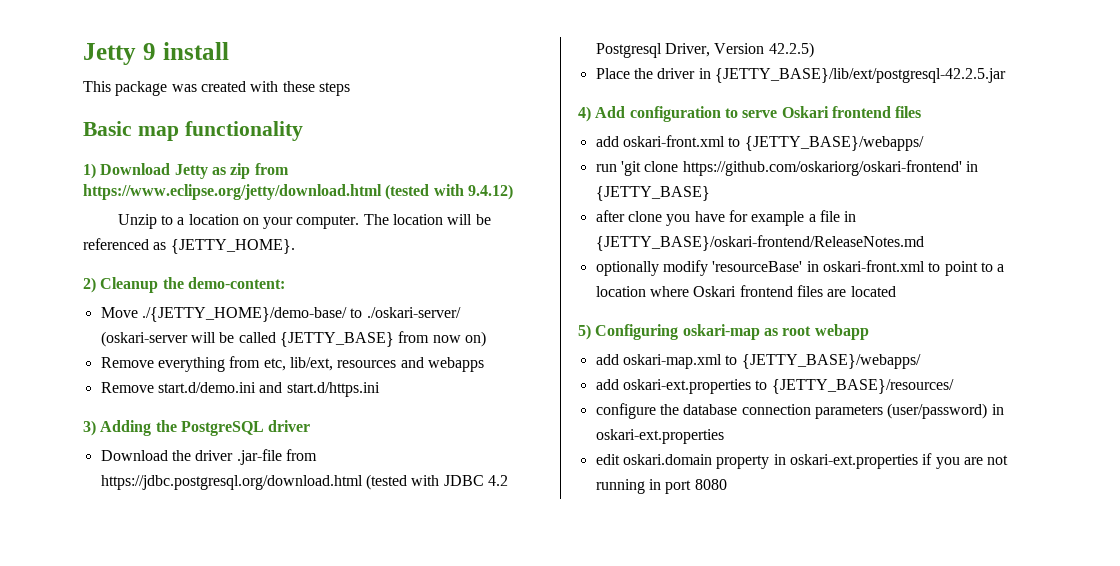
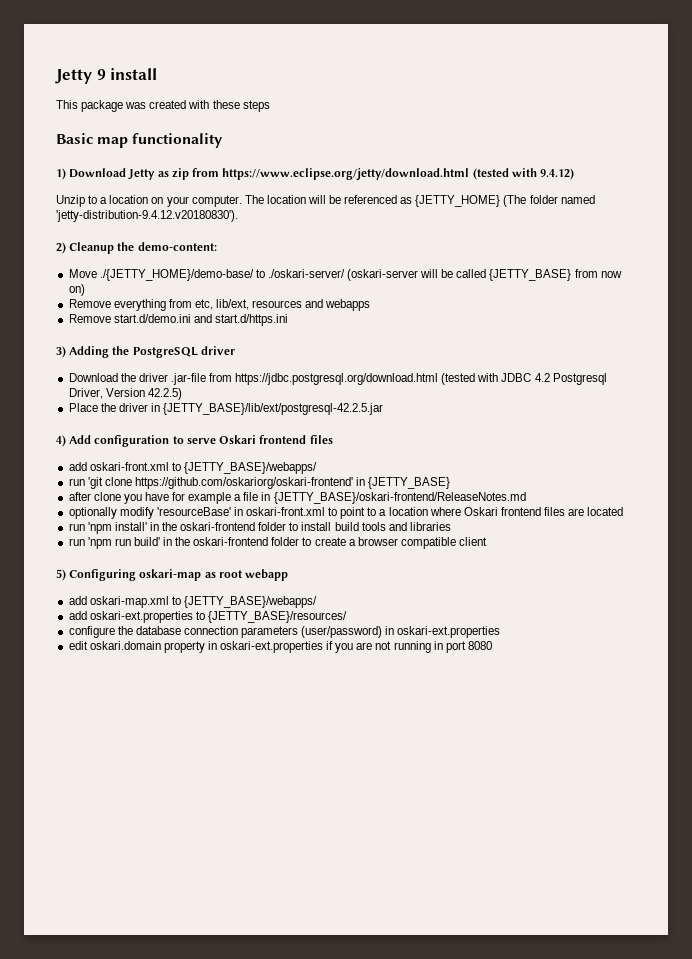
- The location will be referenced as {JETTY_HOME}.
+ The location will be referenced as {JETTY_HOME} (The folder named 'jetty-distribution-9.4.12.v20180830').
+ run 'npm install' in the oskari-frontend folder to install build tools and libraries
+ run 'npm run build' in the oskari-frontend folder to create a browser compatible client

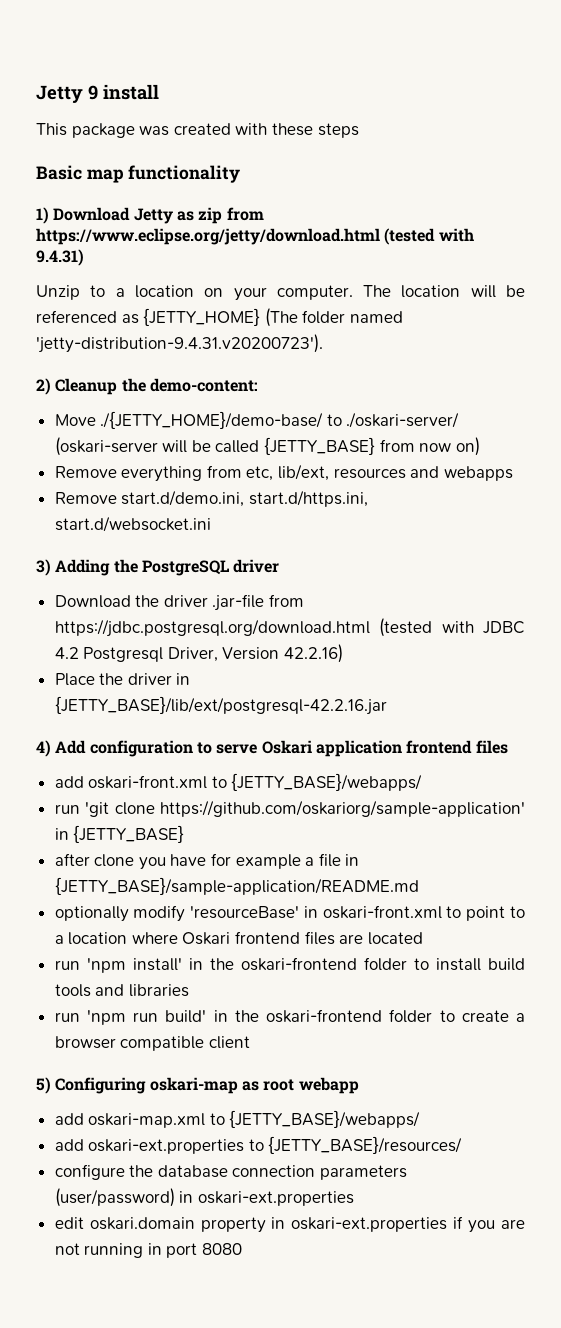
- 1) Download Jetty as zip from https://www.eclipse.org/jetty/download.html (tested with 9.4.12)
+ 1) Download Jetty as zip from https://www.eclipse.org/jetty/download.html (tested with 9.4.31)
- The location will be referenced as {JETTY_HOME} (The folder named 'jetty-distribution-9.4.12.v20180830').
+ The location will be referenced as {JETTY_HOME} (The folder named 'jetty-distribution-9.4.31.v20200723').
- Remove start.d/demo.ini and start.d/https.ini
+ Remove start.d/demo.ini, start.d/https.ini, start.d/websocket.ini
- Download the driver .jar-file from https://jdbc.postgresql.org/download.html (tested with JDBC 4.2 Postgresql Driver, Version 42.2.5)
+ Download the driver .jar-file from https://jdbc.postgresql.org/download.html (tested with JDBC 4.2 Postgresql Driver, Version 42.2.16)
- Place the driver in {JETTY_BASE}/lib/ext/postgresql-42.2.5.jar
+ Place the driver in {JETTY_BASE}/lib/ext/postgresql-42.2.16.jar
- 4) Add configuration to serve Oskari frontend files
+ 4) Add configuration to serve Oskari application frontend files
- run 'git clone https://github.com/oskariorg/oskari-frontend' in {JETTY_BASE}
+ run 'git clone https://github.com/oskariorg/sample-application' in {JETTY_BASE}
- after clone you have for example a file in {JETTY_BASE}/oskari-frontend/ReleaseNotes.md
+ after clone you have for example a file in {JETTY_BASE}/sample-application/README.md

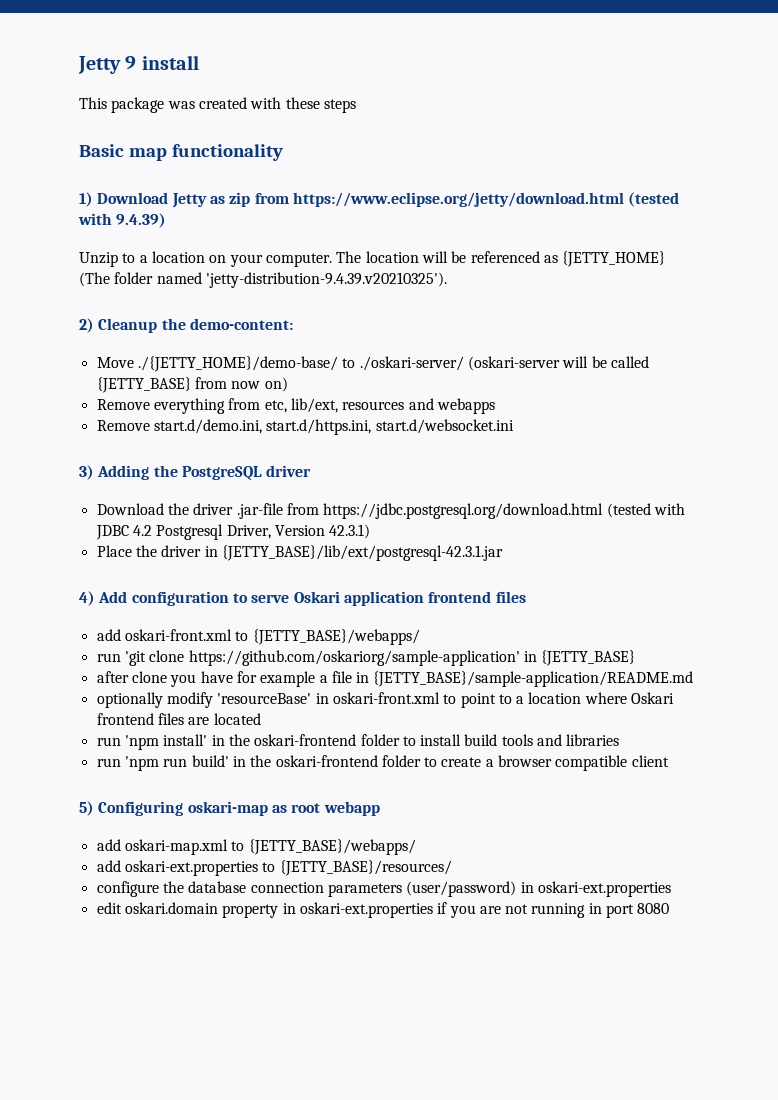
- 1) Download Jetty as zip from https://www.eclipse.org/jetty/download.html (tested with 9.4.31)
+ 1) Download Jetty as zip from https://www.eclipse.org/jetty/download.html (tested with 9.4.39)
- The location will be referenced as {JETTY_HOME} (The folder named 'jetty-distribution-9.4.31.v20200723').
+ The location will be referenced as {JETTY_HOME} (The folder named 'jetty-distribution-9.4.39.v20210325').
- Download the driver .jar-file from https://jdbc.postgresql.org/download.html (tested with JDBC 4.2 Postgresql Driver, Version 42.2.16)
+ Download the driver .jar-file from https://jdbc.postgresql.org/download.html (tested with JDBC 4.2 Postgresql Driver, Version 42.3.1)
- Place the driver in {JETTY_BASE}/lib/ext/postgresql-42.2.16.jar
+ Place the driver in {JETTY_BASE}/lib/ext/postgresql-42.3.1.jar

